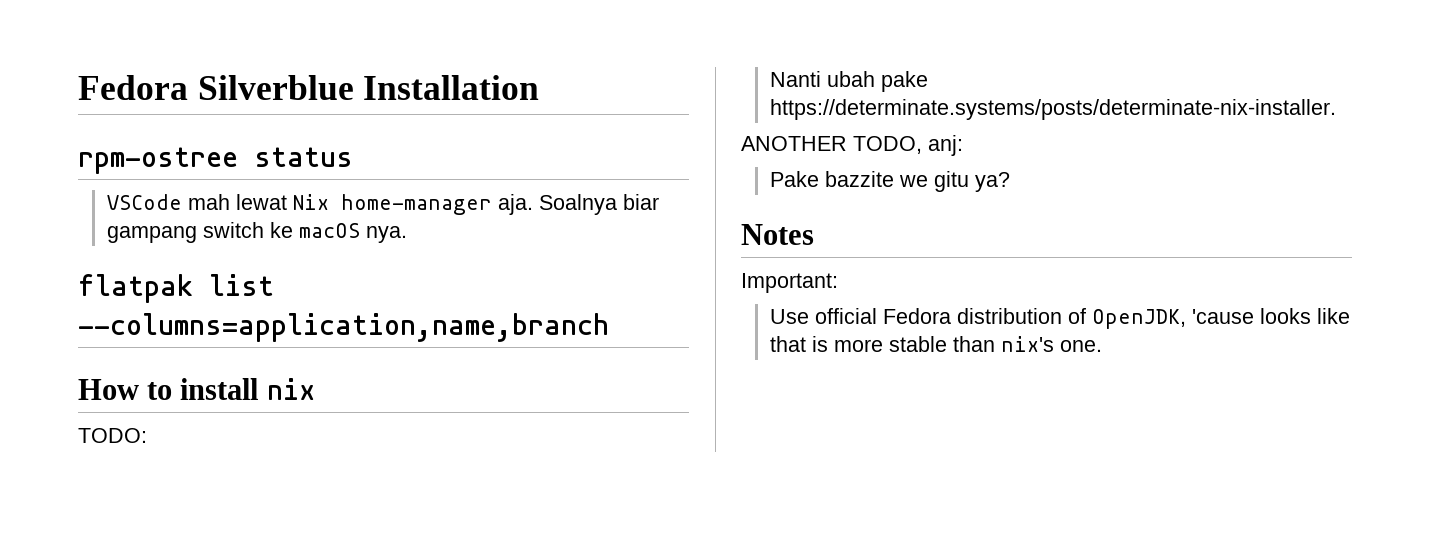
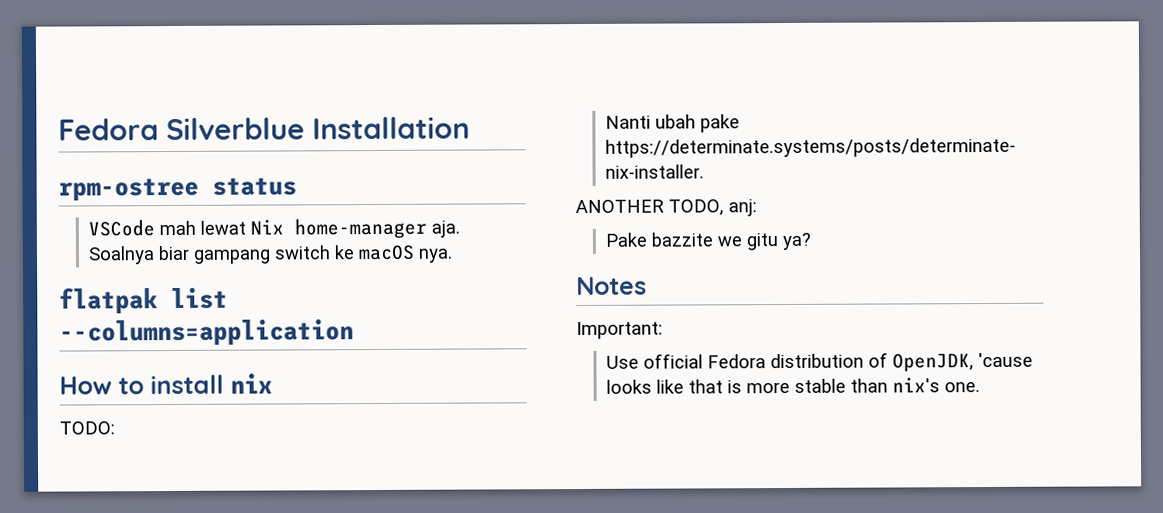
- flatpak list --columns=application,name,branch
+ flatpak list --columns=application

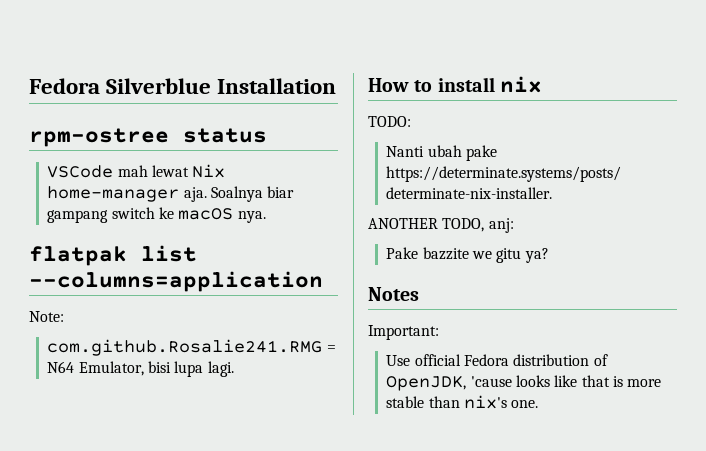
+ Note:
+ com.github.Rosalie241.RMG = N64 Emulator, bisi lupa lagi.

